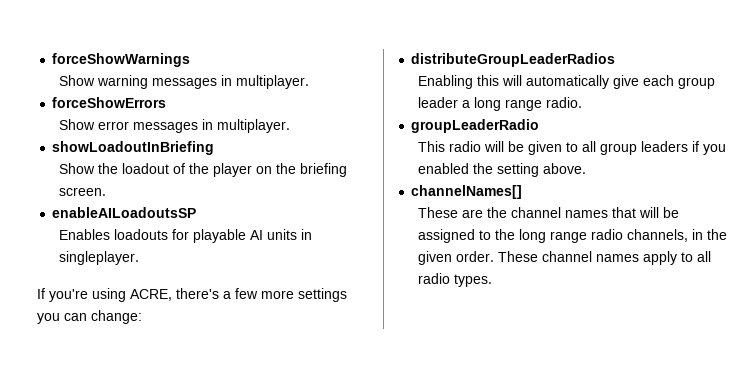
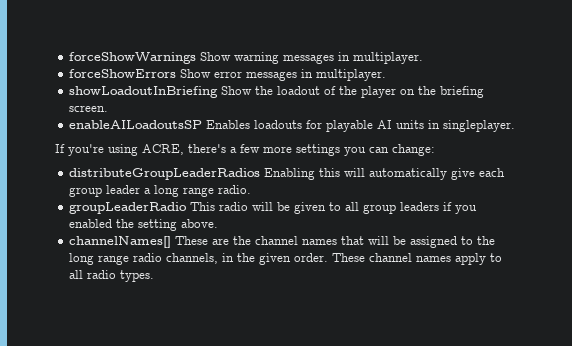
- forceShowWarnings
- Show warning messages in multiplayer.
+ forceShowWarnings Show warning messages in multiplayer.
- forceShowErrors
- Show error messages in multiplayer.
+ forceShowErrors Show error messages in multiplayer.
- showLoadoutInBriefing
- Show the loadout of the player on the briefing screen.
+ showLoadoutInBriefing Show the loadout of the player on the briefing screen.
- enableAILoadoutsSP
- Enables loadouts for playable AI units in singleplayer.
+ enableAILoadoutsSP Enables loadouts for playable AI units in singleplayer.
- distributeGroupLeaderRadios
- Enabling this will automatically give each group leader a long range radio.
+ distributeGroupLeaderRadios Enabling this will automatically give each group leader a long range radio.
- groupLeaderRadio
- This radio will be given to all group leaders if you enabled the setting above.
+ groupLeaderRadio This radio will be given to all group leaders if you enabled the setting above.
- channelNames[]
- These are the channel names that will be assigned to the long range radio channels, in the given order.
+ channelNames[] These are the channel names that will be assigned to the long range radio channels, in the given order.

